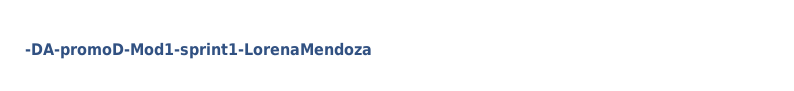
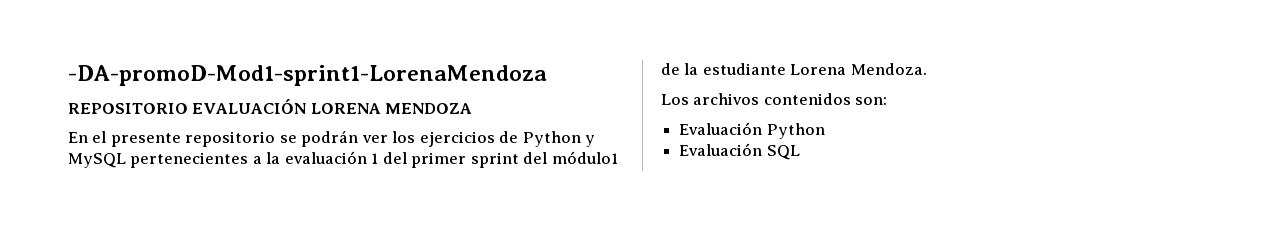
+ REPOSITORIO EVALUACIÓN LORENA MENDOZA
+ En el presente repositorio se podrán ver los ejercicios de Python y MySQL pertenecientes a la evaluación 1 del primer sprint del módulo1 de la estudiante Lorena Mendoza.
+ Los archivos contenidos son:
+ Evaluación Python
+ Evaluación SQL

